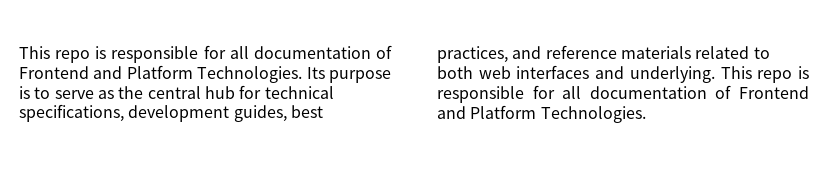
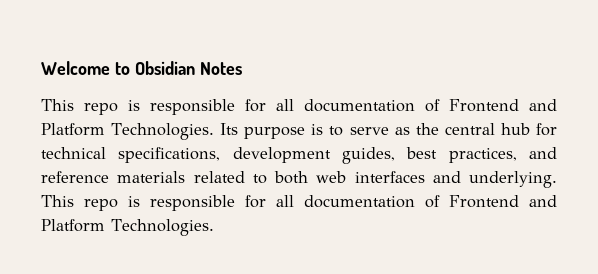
+ Welcome to Obsidian Notes

